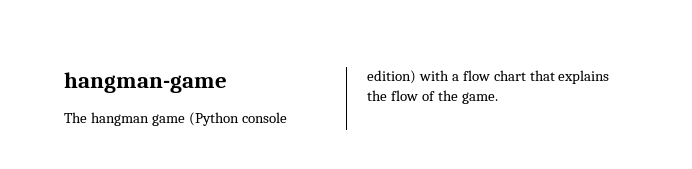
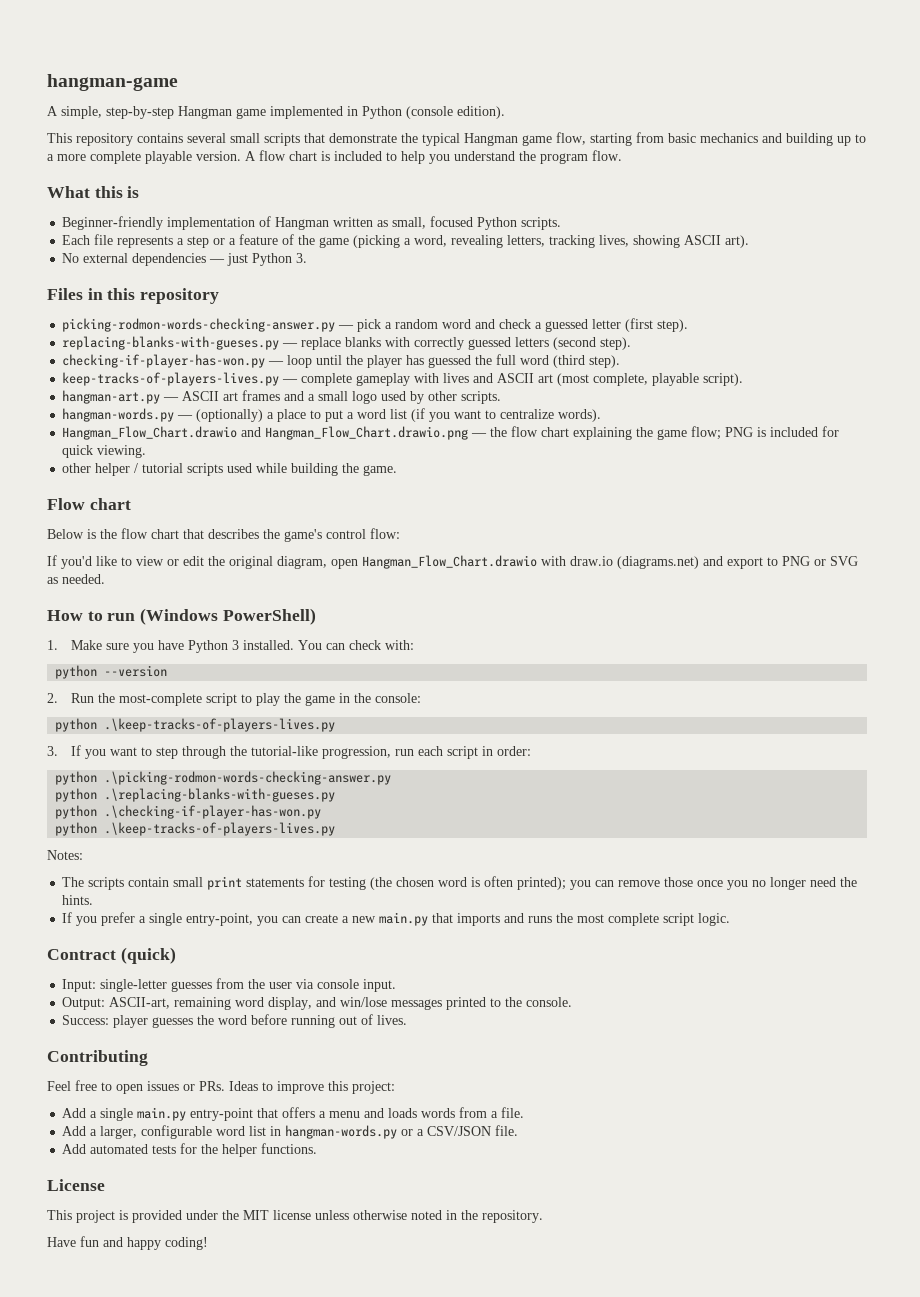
- The hangman game (Python console edition) with a flow chart that explains the flow of the game.
+ A simple, step-by-step Hangman game implemented in Python (console edition).
+ This repository contains several small scripts that demonstrate the typical Hangman game flow, starting from basic mechanics and building up to a more complete playable version. A flow chart is included to help you understand the program flow.
+ What this is
+ Beginner-friendly implementation of Hangman written as small, focused Python scripts.
+ Each file represents a step or a feature of the game (picking a word, revealing letters, tracking lives, showing ASCII art).
+ No external dependencies — just Python 3.
+ Files in this repository
+ picking-rodmon-words-checking-answer.py — pick a random word and check a guessed letter (first step).
+ replacing-blanks-with-gueses.py — replace blanks with correctly guessed letters (second step).
+ checking-if-player-has-won.py — loop until the player has guessed the full word (third step).
+ keep-tracks-of-players-lives.py — complete gameplay with lives and ASCII art (most complete, playable script).
+ hangman-art.py — ASCII art frames and a small logo used by other scripts.
+ hangman-words.py — (optionally) a place to put a word list (if you want to centralize words).
+ Hangman_Flow_Chart.drawio and Hangman_Flow_Chart.drawio.png — the flow chart explaining the game flow; PNG is included for quick viewing.
+ other helper / tutorial scripts used while building the game.
+ Flow chart
+ Below is the flow chart that describes the game's control flow:
+ If you'd like to view or edit the original diagram, open Hangman_Flow_Chart.drawio with draw.io (diagrams.net) and export to PNG or SVG as needed.
+ How to run (Windows PowerShell)
+ 1. Make sure you have Python 3 installed. You can check with:
+ python --version
+ 2. Run the most-complete script to play the game in the console:
+ python .\keep-tracks-of-players-lives.py
+ 3. If you want to step through the tutorial-like progression, run each script in order:
+ python .\picking-rodmon-words-checking-answer.py
+ python .\replacing-blanks-with-gueses.py
+ python .\checking-if-player-has-won.py
+ python .\keep-tracks-of-players-lives.py
+ Notes:
+ The scripts contain small print statements for testing (the chosen word is often printed); you can remove those once you no longer need the hints.
+ If you prefer a single entry-point, you can create a new main.py that imports and runs the most complete script logic.
+ Contract (quick)
+ Input: single-letter guesses from the user via console input.
+ Output: ASCII-art, remaining word display, and win/lose messages printed to the console.
+ Success: player guesses the word before running out of lives.
+ Contributing
+ Feel free to open issues or PRs. Ideas to improve this project:
+ Add a single main.py entry-point that offers a menu and loads words from a file.
+ Add a larger, configurable word list in hangman-words.py or a CSV/JSON file.
+ Add automated tests for the helper functions.
+ License
+ This project is provided under the MIT license unless otherwise noted in the repository.
+ Have fun and happy coding!

